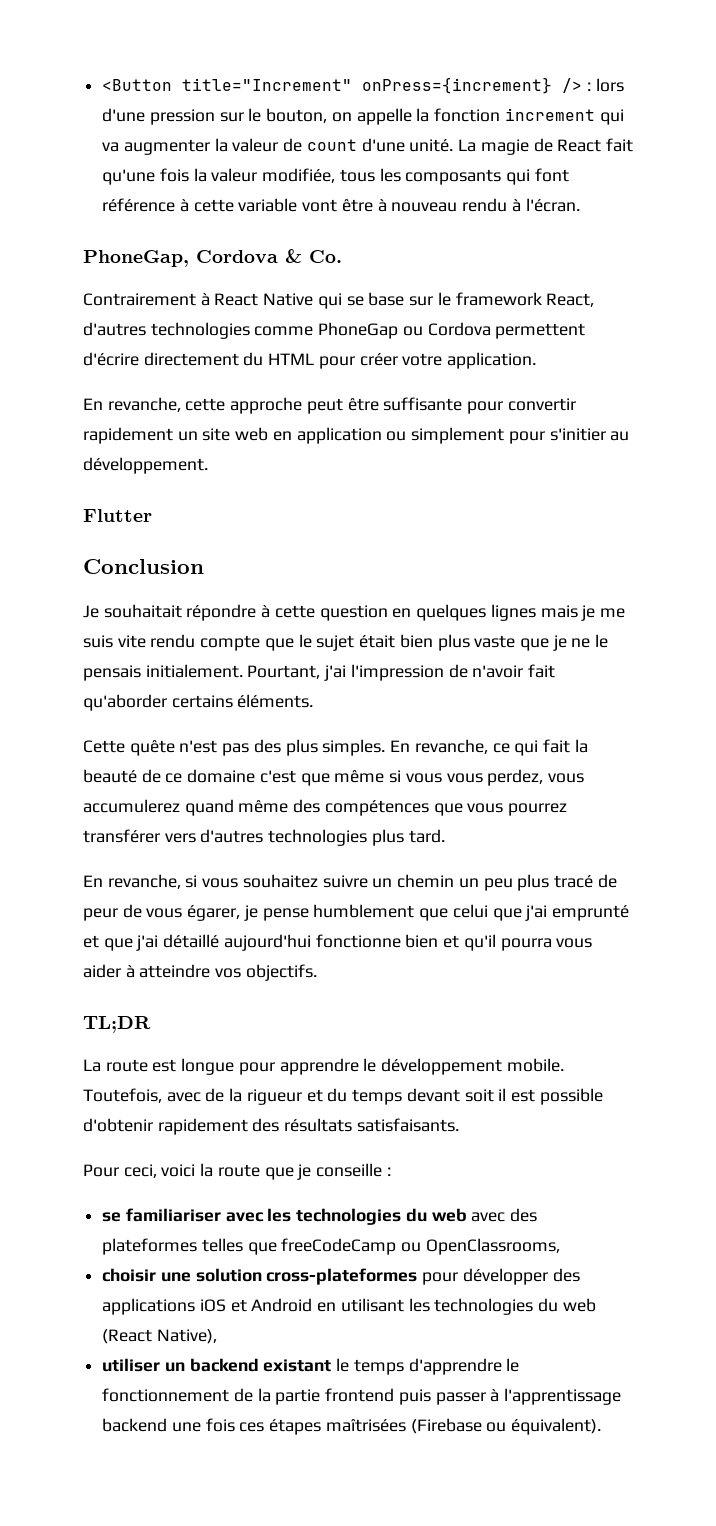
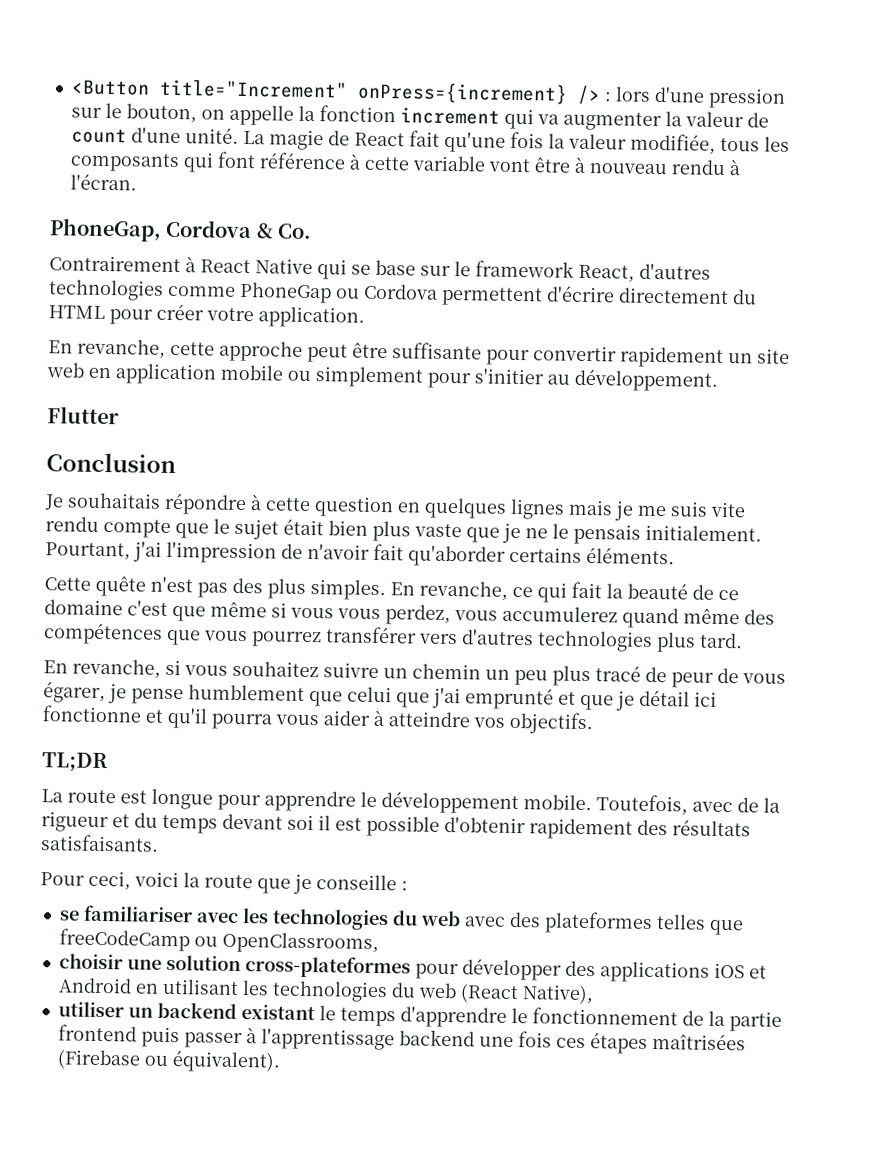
- En revanche, cette approche peut être suffisante pour convertir rapidement un site web en application ou simplement pour s'initier au développement.
+ En revanche, cette approche peut être suffisante pour convertir rapidement un site web en application mobile ou simplement pour s'initier au développement.
- Je souhaitait répondre à cette question en quelques lignes mais je me suis vite rendu compte que le sujet était bien plus vaste que je ne le pensais initialement.
+ Je souhaitais répondre à cette question en quelques lignes mais je me suis vite rendu compte que le sujet était bien plus vaste que je ne le pensais initialement.
- En revanche, si vous souhaitez suivre un chemin un peu plus tracé de peur de vous égarer, je pense humblement que celui que j'ai emprunté et que j'ai détaillé aujourd'hui fonctionne bien et qu'il pourra vous aider à atteindre vos objectifs.
+ En revanche, si vous souhaitez suivre un chemin un peu plus tracé de peur de vous égarer, je pense humblement que celui que j'ai emprunté et que je détail ici fonctionne et qu'il pourra vous aider à atteindre vos objectifs.
- Toutefois, avec de la rigueur et du temps devant soit il est possible d'obtenir rapidement des résultats satisfaisants.
+ Toutefois, avec de la rigueur et du temps devant soi il est possible d'obtenir rapidement des résultats satisfaisants.

